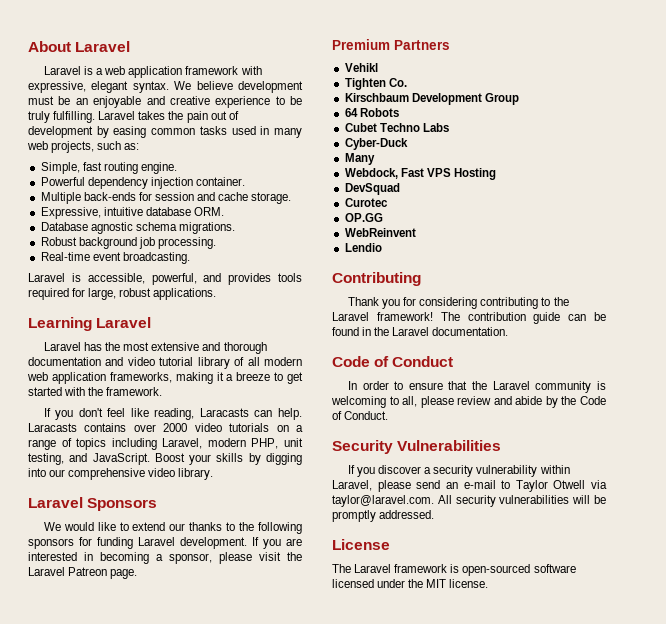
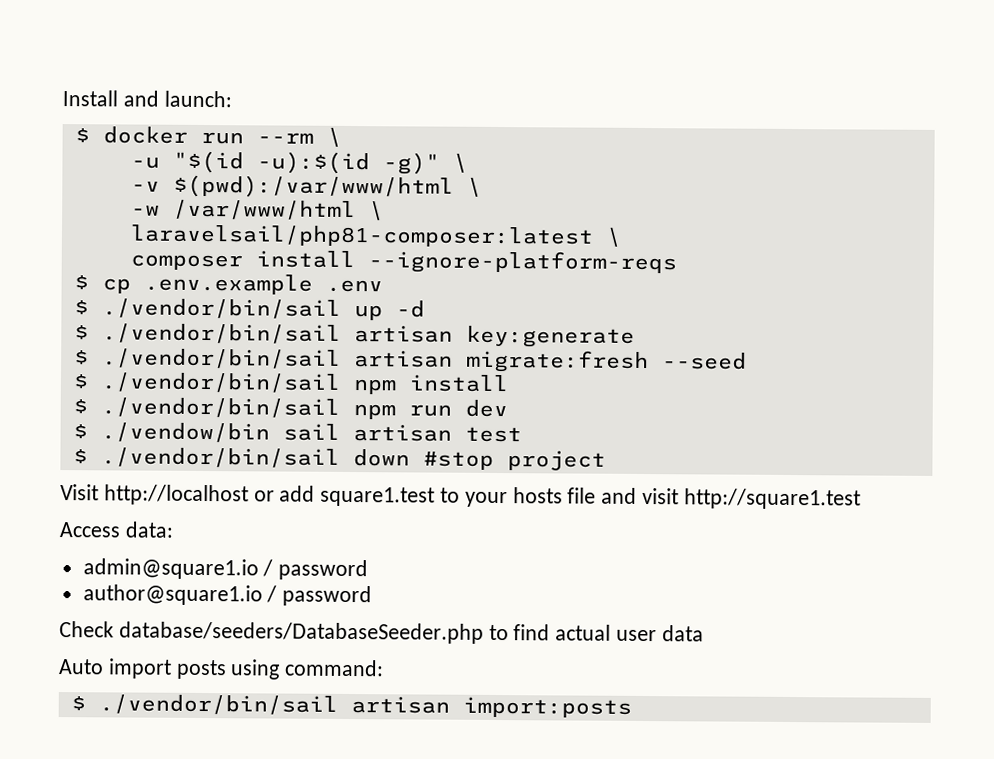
- About Laravel
- Laravel is a web application framework with expressive, elegant syntax. We believe development must be an enjoyable and creative experience to be truly fulfilling. Laravel takes the pain out of development by easing common tasks used in many web projects, such as:
- Simple, fast routing engine.
- Powerful dependency injection container.
- Multiple back-ends for session and cache storage.
- Expressive, intuitive database ORM.
- Database agnostic schema migrations.
- Robust background job processing.
- Real-time event broadcasting.
- Laravel is accessible, powerful, and provides tools required for large, robust applications.
- Learning Laravel
- Laravel has the most extensive and thorough documentation and video tutorial library of all modern web application frameworks, making it a breeze to get started with the framework.
- If you don't feel like reading, Laracasts can help. Laracasts contains over 2000 video tutorials on a range of topics including Laravel, modern PHP, unit testing, and JavaScript. Boost your skills by digging into our comprehensive video library.
- Laravel Sponsors
- We would like to extend our thanks to the following sponsors for funding Laravel development. If you are interested in becoming a sponsor, please visit the Laravel Patreon page.
- Premium Partners
- Vehikl
- Tighten Co.
- Kirschbaum Development Group
- 64 Robots
- Cubet Techno Labs
- Cyber-Duck
- Many
- Webdock, Fast VPS Hosting
- DevSquad
- Curotec
- OP.GG
- WebReinvent
- Lendio
- Contributing
- Thank you for considering contributing to the Laravel framework! The contribution guide can be found in the Laravel documentation.
- Code of Conduct
- In order to ensure that the Laravel community is welcoming to all, please review and abide by the Code of Conduct.
- Security Vulnerabilities
- If you discover a security vulnerability within Laravel, please send an e-mail to Taylor Otwell via taylor@laravel.com. All security vulnerabilities will be promptly addressed.
- License
- The Laravel framework is open-sourced software licensed under the MIT license.
+ Install and launch:
+ $ docker run --rm \
+ -u "$(id -u):$(id -g)" \
+ -v $(pwd):/var/www/html \
+ -w /var/www/html \
+ laravelsail/php81-composer:latest \
+ composer install --ignore-platform-reqs
+ $ cp .env.example .env
+ $ ./vendor/bin/sail up -d
+ $ ./vendor/bin/sail artisan key:generate
+ $ ./vendor/bin/sail artisan migrate:fresh --seed
+ $ ./vendor/bin/sail npm install
+ $ ./vendor/bin/sail npm run dev
+ $ ./vendow/bin sail artisan test
+ $ ./vendor/bin/sail down #stop project
+ Visit http://localhost or add square1.test to your hosts file and visit http://square1.test
+ Access data:
+ admin@square1.io / password
+ author@square1.io / password
+ Check database/seeders/DatabaseSeeder.php to find actual user data
+ Auto import posts using command:
+ $ ./vendor/bin/sail artisan import:posts

